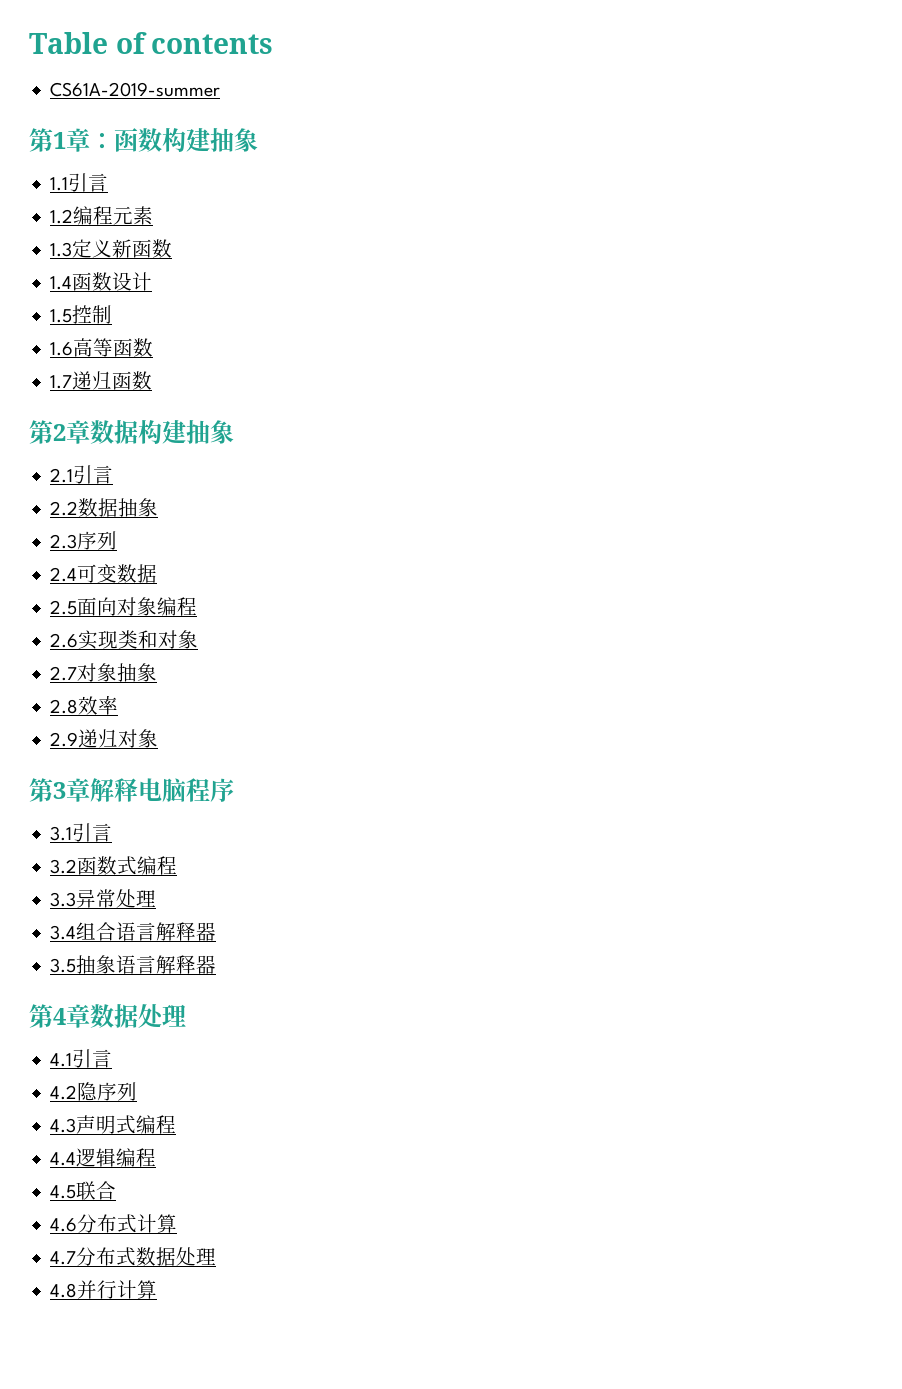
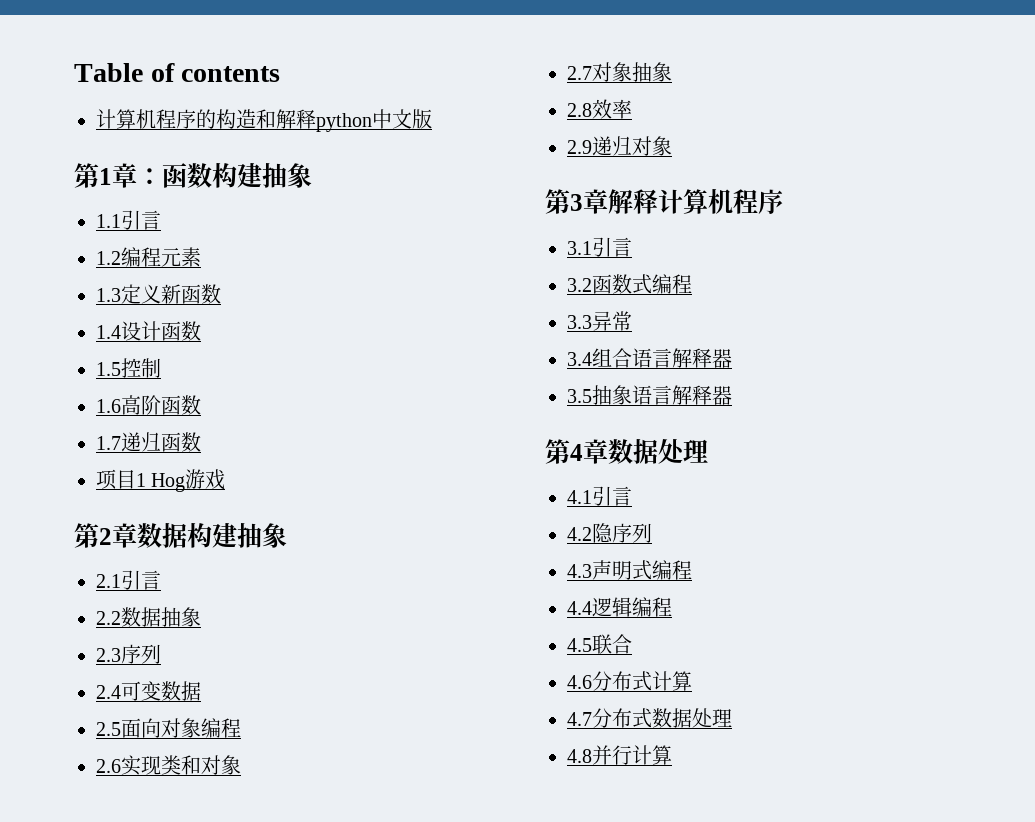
- CS61A-2019-summer
+ 计算机程序的构造和解释python中文版
- 1.4函数设计
+ 1.4设计函数
- 1.6高等函数
+ 1.6高阶函数
+ 项目1 Hog游戏
- 第3章解释电脑程序
+ 第3章解释计算机程序
- 3.3异常处理
+ 3.3异常

